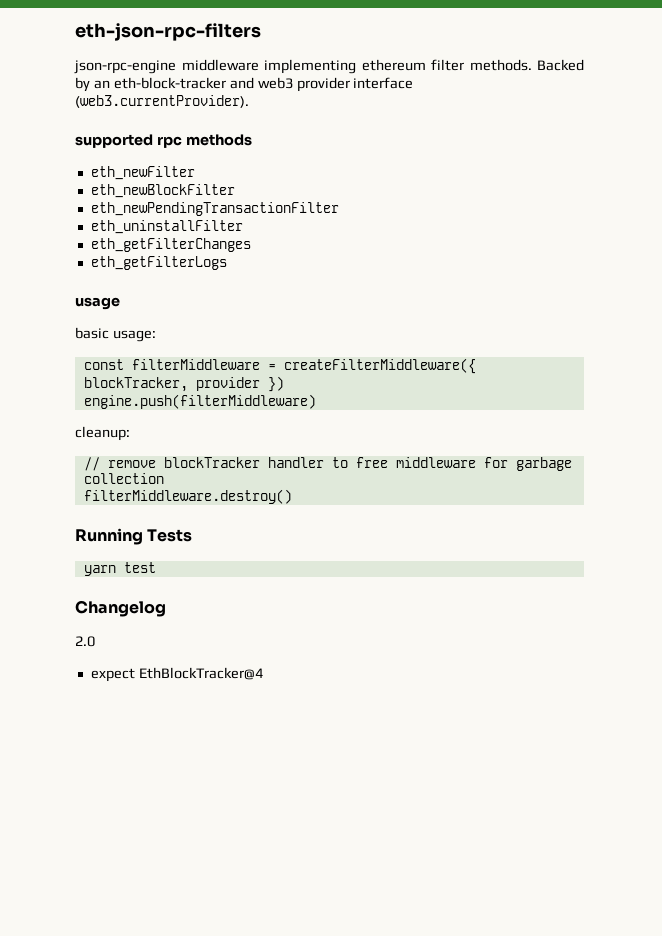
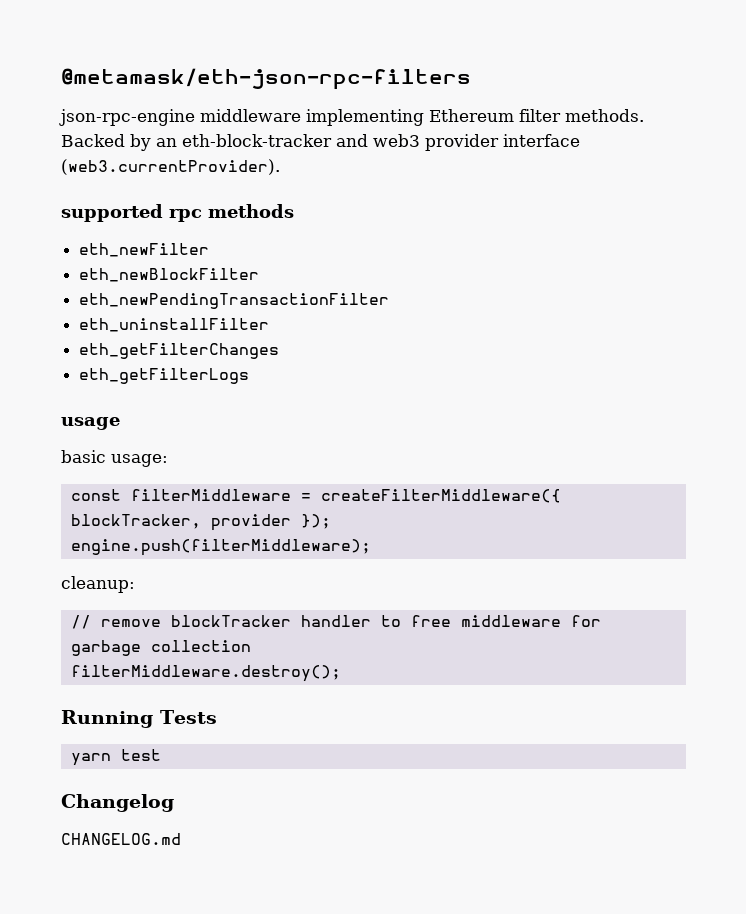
- eth-json-rpc-filters
+ @metamask/eth-json-rpc-filters
- json-rpc-engine middleware implementing ethereum filter methods.
+ json-rpc-engine middleware implementing Ethereum filter methods.
- const filterMiddleware = createFilterMiddleware({ blockTracker, provider })
- engine.push(filterMiddleware)
+ const filterMiddleware = createFilterMiddleware({ blockTracker, provider });
+ engine.push(filterMiddleware);
- filterMiddleware.destroy()
+ filterMiddleware.destroy();
- 2.0
- expect EthBlockTracker@4
+ CHANGELOG.md

